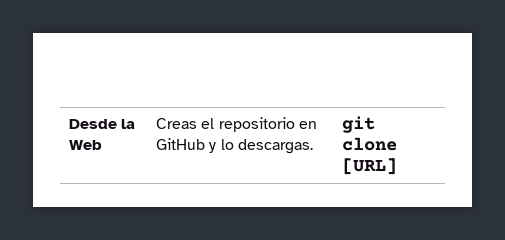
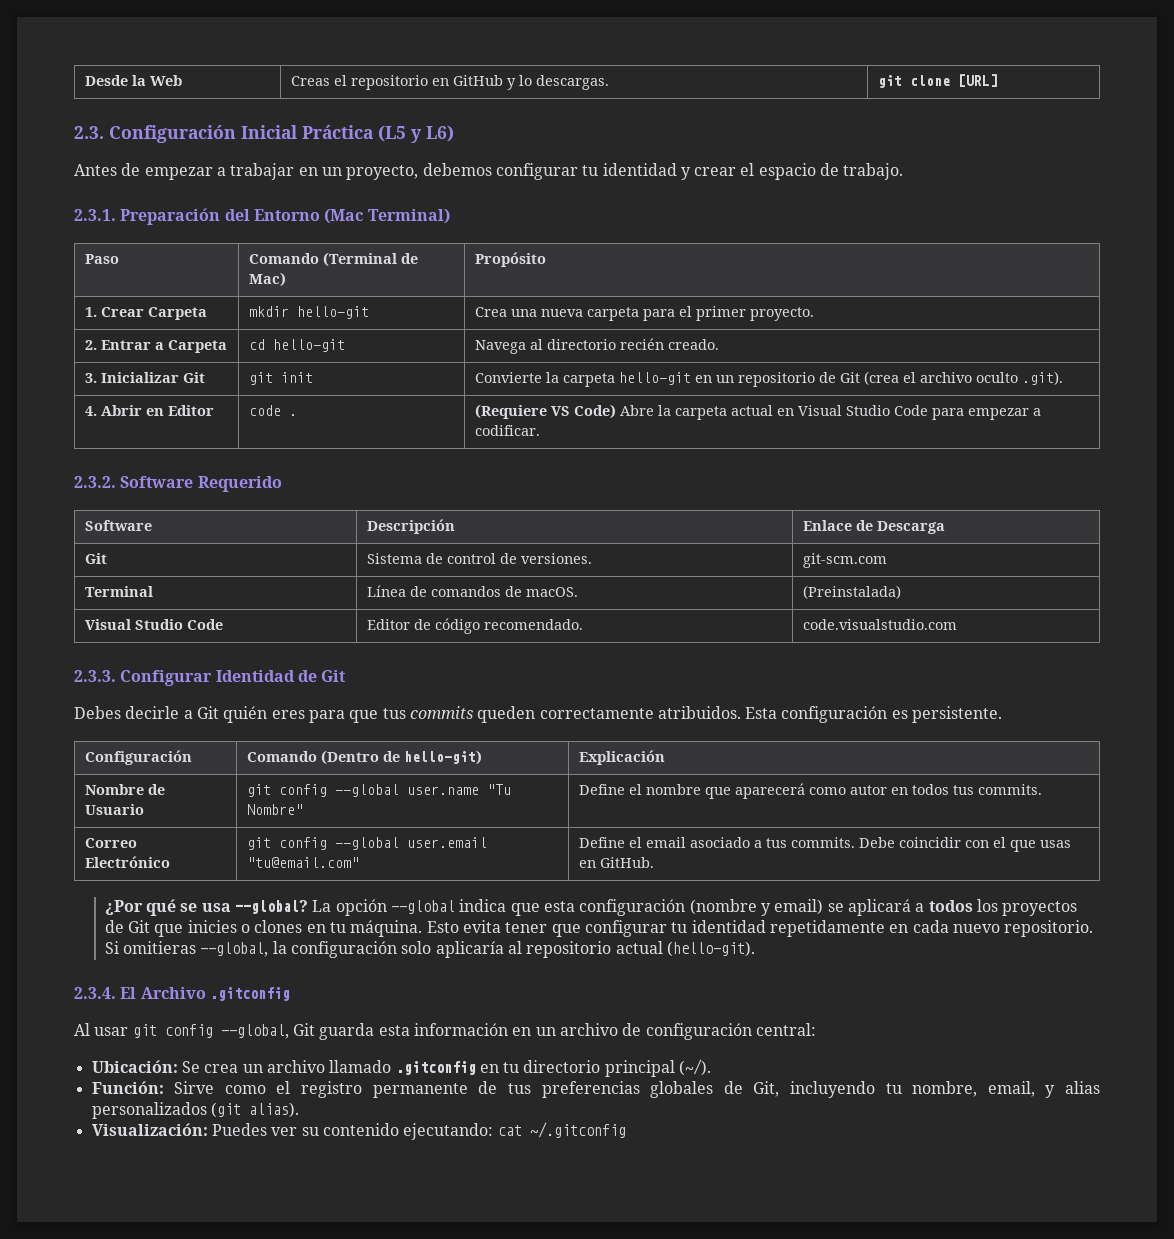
+ 2.3. Configuración Inicial Práctica (L5 y L6)
+ Antes de empezar a trabajar en un proyecto, debemos configurar tu identidad y crear el espacio de trabajo.
+ 2.3.1. Preparación del Entorno (Mac Terminal)
+ Paso | Comando (Terminal de Mac) | Propósito
+ 1. Crear Carpeta | mkdir hello-git | Crea una nueva carpeta para el primer proyecto.
+ 2. Entrar a Carpeta | cd hello-git | Navega al directorio recién creado.
+ 3. Inicializar Git | git init | Convierte la carpeta hello-git en un repositorio de Git (crea el archivo oculto .git).
+ 4. Abrir en Editor | code . | (Requiere VS Code) Abre la carpeta actual en Visual Studio Code para empezar a codificar.
+ 2.3.2. Software Requerido
+ Software | Descripción | Enlace de Descarga
+ Git | Sistema de control de versiones. | git-scm.com
+ Terminal | Línea de comandos de macOS. | (Preinstalada)
+ Visual Studio Code | Editor de código recomendado. | code.visualstudio.com
+ 2.3.3. Configurar Identidad de Git
+ Debes decirle a Git quién eres para que tus commits queden correctamente atribuidos. Esta configuración es persistente.
+ Configuración | Comando (Dentro de hello-git) | Explicación
+ Nombre de Usuario | git config --global user.name "Tu Nombre" | Define el nombre que aparecerá como autor en todos tus commits.
+ Correo Electrónico | git config --global user.email "tu@email.com" | Define el email asociado a tus commits. Debe coincidir con el que usas en GitHub.
+ ¿Por qué se usa --global? La opción --global indica que esta configuración (nombre y email) se aplicará a todos los proyectos de Git que inicies o clones en tu máquina. Esto evita tener que configurar tu identidad repetidamente en cada nuevo repositorio. Si omitieras --global, la configuración solo aplicaría al repositorio actual (hello-git).
+ 2.3.4. El Archivo .gitconfig
+ Al usar git config --global, Git guarda esta información en un archivo de configuración central:
+ Ubicación: Se crea un archivo llamado .gitconfig en tu directorio principal (~/).
+ Función: Sirve como el registro permanente de tus preferencias globales de Git, incluyendo tu nombre, email, y alias personalizados (git alias).
+ Visualización: Puedes ver su contenido ejecutando: cat ~/.gitconfig

